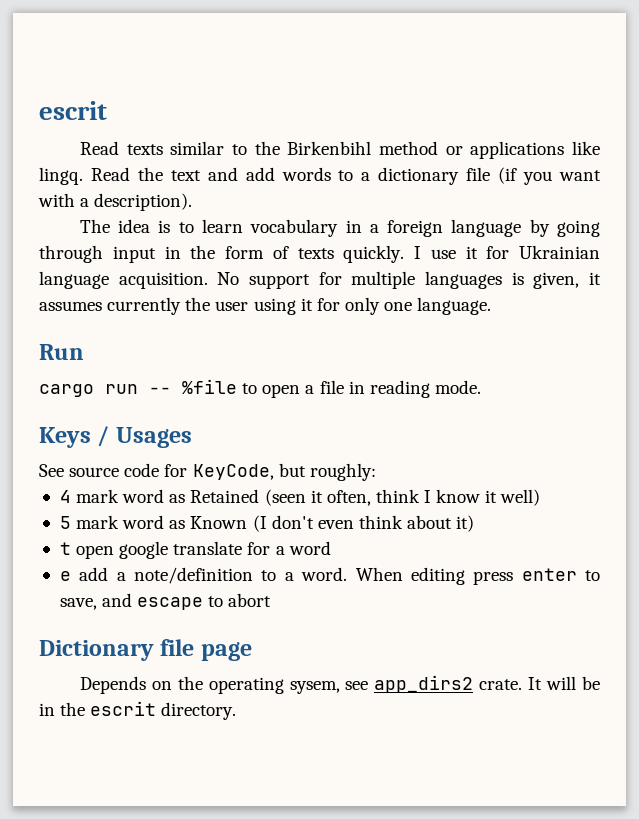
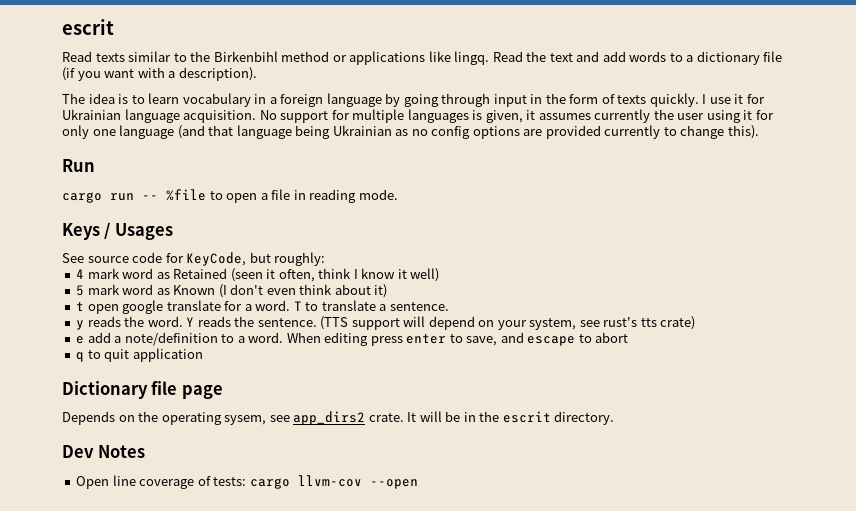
- No support for multiple languages is given, it assumes currently the user using it for only one language.
+ No support for multiple languages is given, it assumes currently the user using it for only one language (and that language being Ukrainian as no config options are provided currently to change this).
- t open google translate for a word
+ t open google translate for a word. T to translate a sentence.
+ y reads the word. Y reads the sentence. (TTS support will depend on your system, see rust's tts crate)
+ q to quit application
+ Dev Notes
+ Open line coverage of tests: cargo llvm-cov --open

